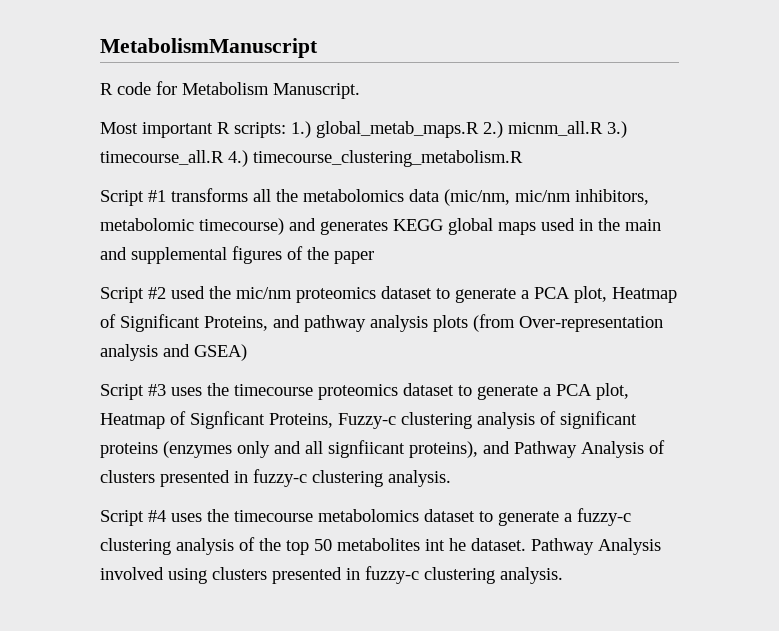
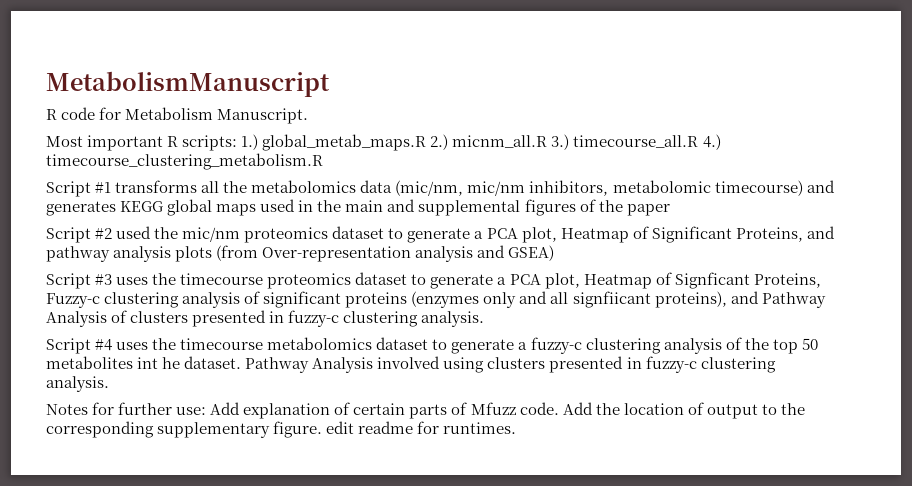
+ Notes for further use: Add explanation of certain parts of Mfuzz code. Add the location of output to the corresponding supplementary figure. edit readme for runtimes.

